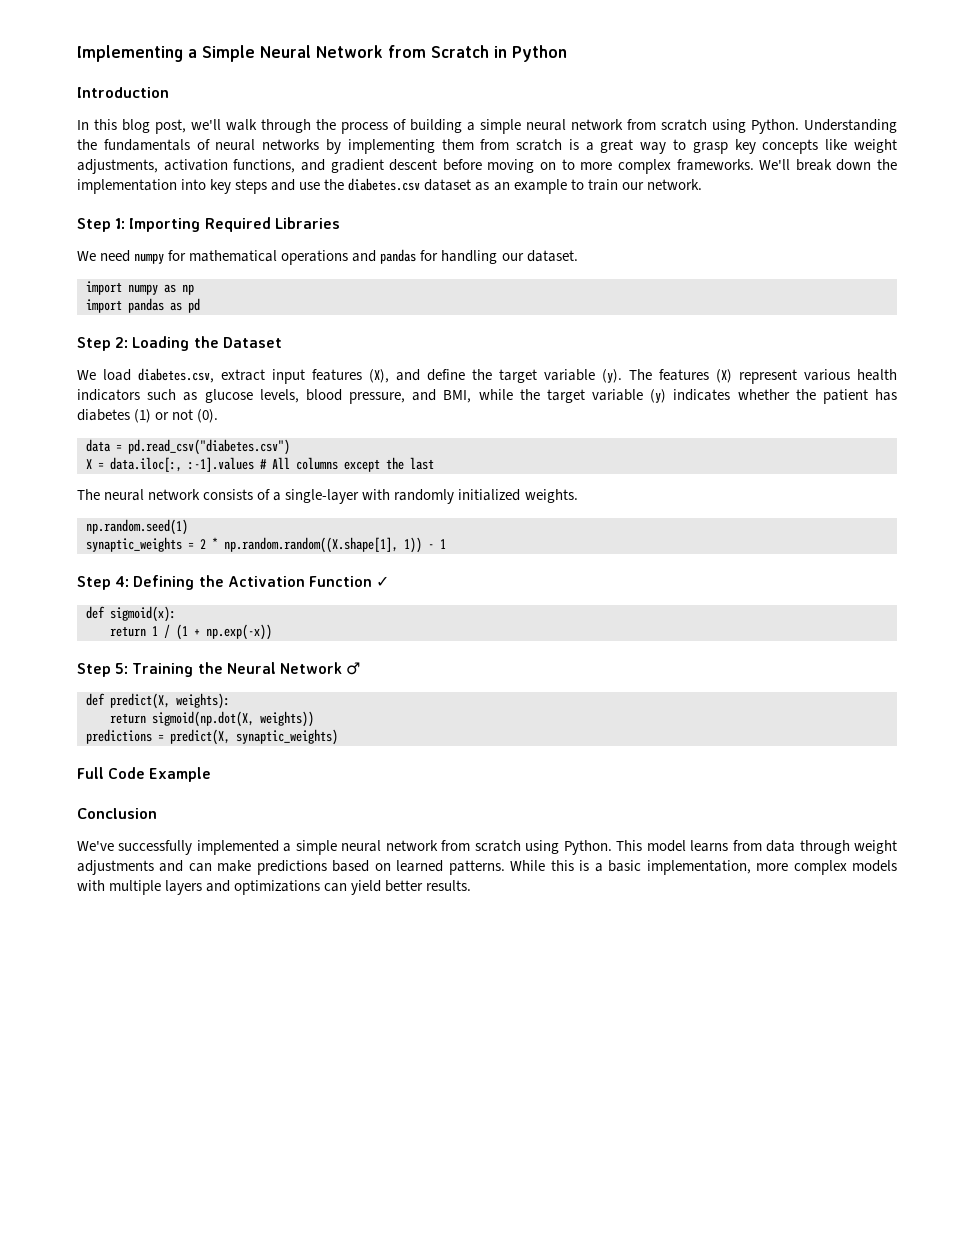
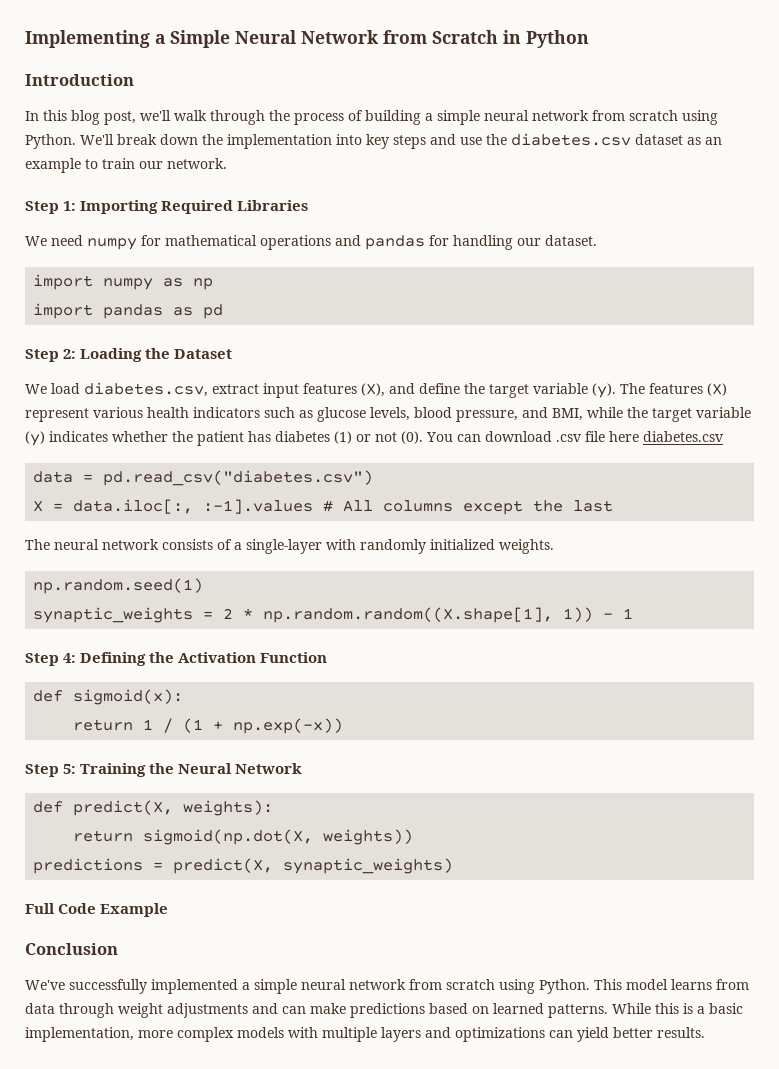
- Understanding the fundamentals of neural networks by implementing them from scratch is a great way to grasp key concepts like weight adjustments, activation functions, and gradient descent before moving on to more complex frameworks.
+ You can download .csv file here diabetes.csv
- Step 4: Defining the Activation Function ✓
+ Step 4: Defining the Activation Function
- Step 5: Training the Neural Network ♂
+ Step 5: Training the Neural Network

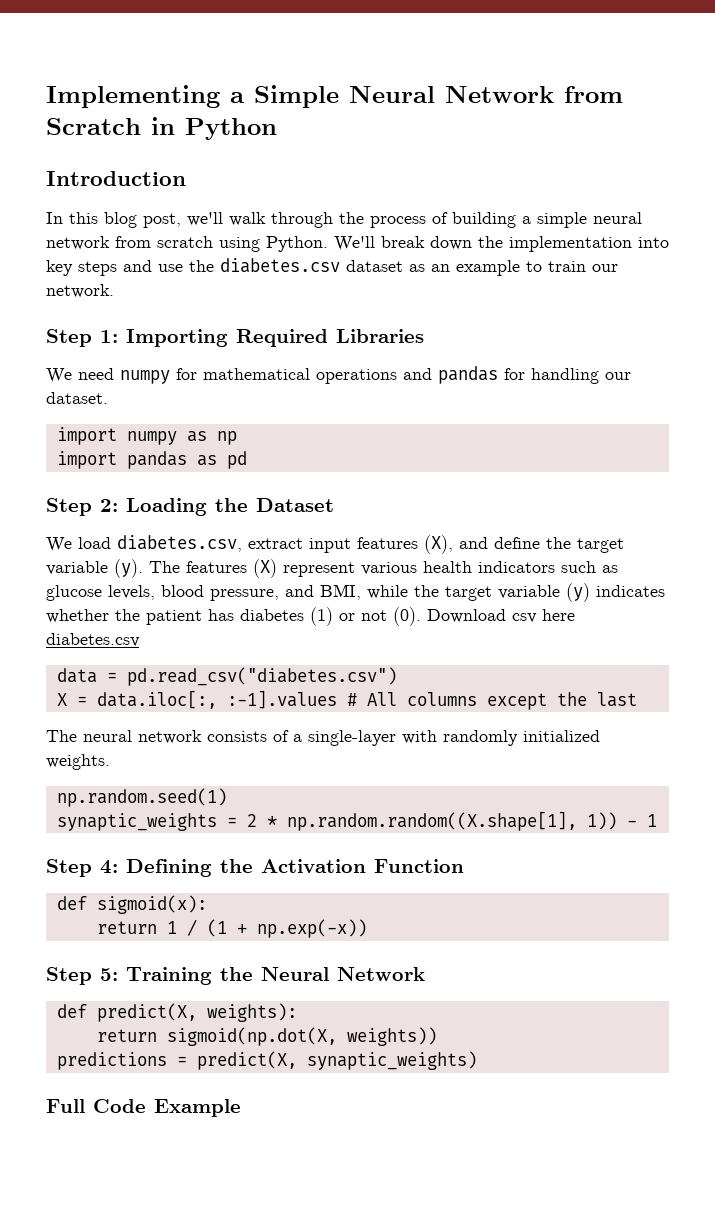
- You can download .csv file here diabetes.csv
+ Download csv here diabetes.csv
- Conclusion
- We've successfully implemented a simple neural network from scratch using Python. This model learns from data through weight adjustments and can make predictions based on learned patterns. While this is a basic implementation, more complex models with multiple layers and optimizations can yield better results.

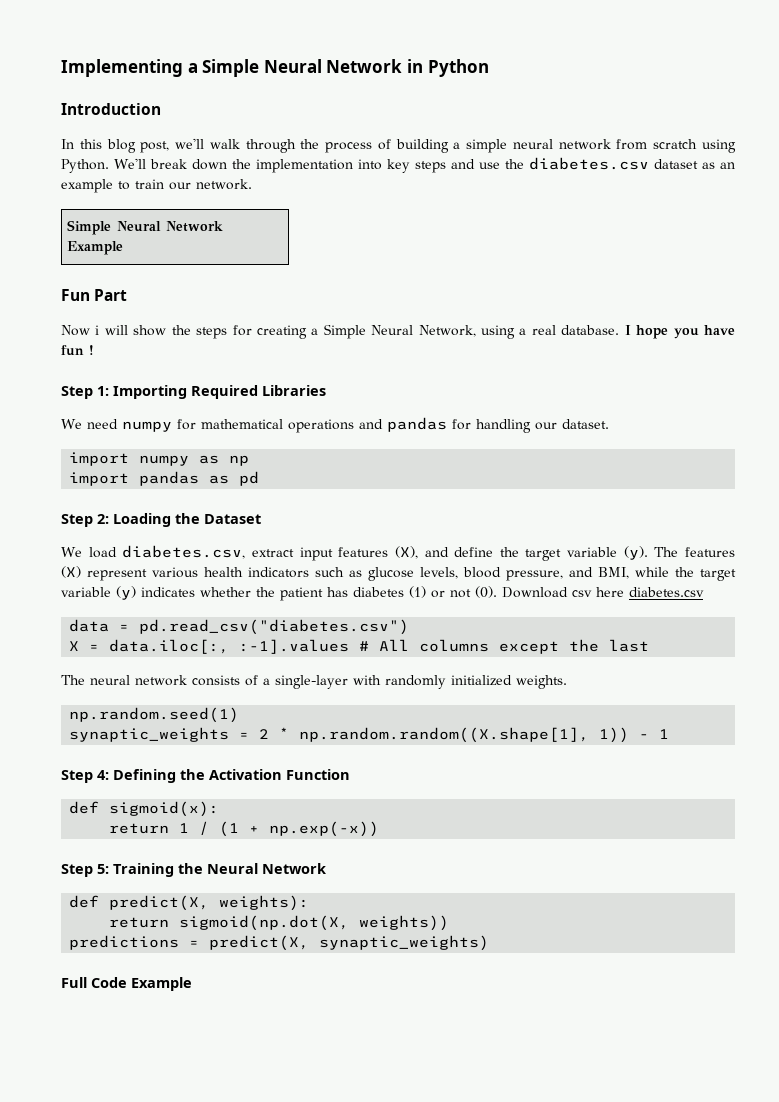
- Implementing a Simple Neural Network from Scratch in Python
+ Implementing a Simple Neural Network in Python
+ Simple Neural Network Example
+ Fun Part
+ Now i will show the steps for creating a Simple Neural Network, using a real database. I hope you have fun !

